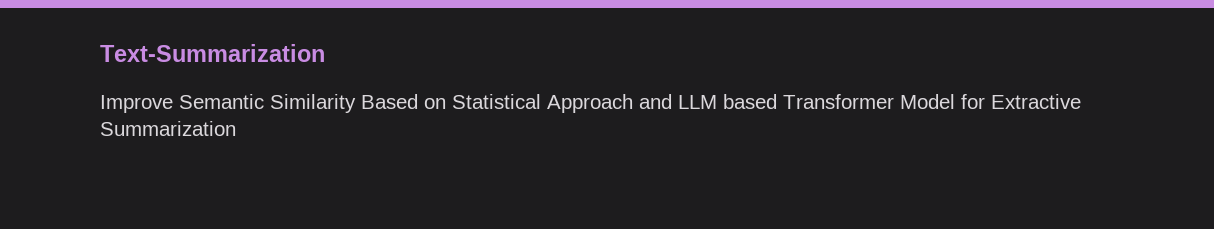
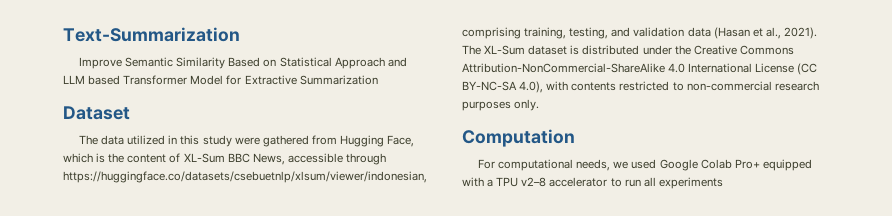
+ Dataset
+ The data utilized in this study were gathered from Hugging Face, which is the content of XL-Sum BBC News, accessible through https://huggingface.co/datasets/csebuetnlp/xlsum/viewer/indonesian, comprising training, testing, and validation data (Hasan et al., 2021). The XL-Sum dataset is distributed under the Creative Commons Attribution-NonCommercial-ShareAlike 4.0 International License (CC BY-NC-SA 4.0), with contents restricted to non-commercial research purposes only.
+ Computation
+ For computational needs, we used Google Colab Pro+ equipped with a TPU v2–8 accelerator to run all experiments

